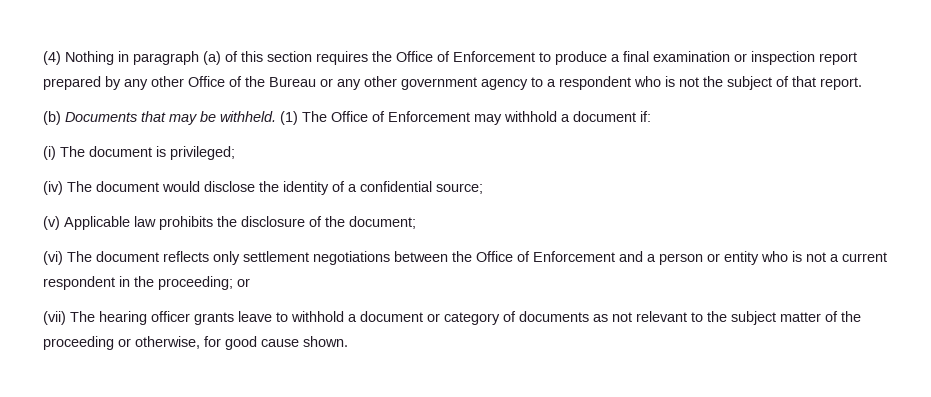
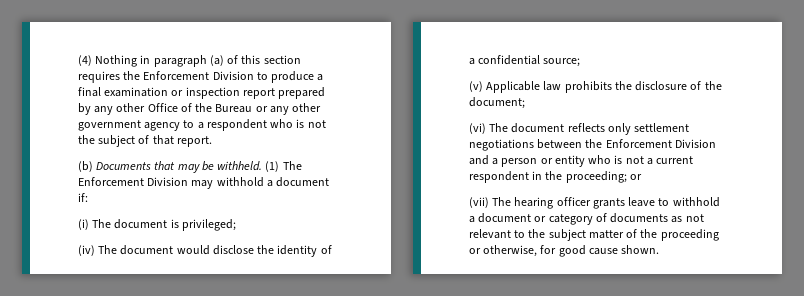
- (4) Nothing in paragraph (a) of this section requires the Office of Enforcement to produce a final examination or inspection report prepared by any other Office of the Bureau or any other government agency to a respondent who is not the subject of that report.
+ (4) Nothing in paragraph (a) of this section requires the Enforcement Division to produce a final examination or inspection report prepared by any other Office of the Bureau or any other government agency to a respondent who is not the subject of that report.
- (1) The Office of Enforcement may withhold a document if:
+ (1) The Enforcement Division may withhold a document if:
- (vi) The document reflects only settlement negotiations between the Office of Enforcement and a person or entity who is not a current respondent in the proceeding; or
+ (vi) The document reflects only settlement negotiations between the Enforcement Division and a person or entity who is not a current respondent in the proceeding; or

